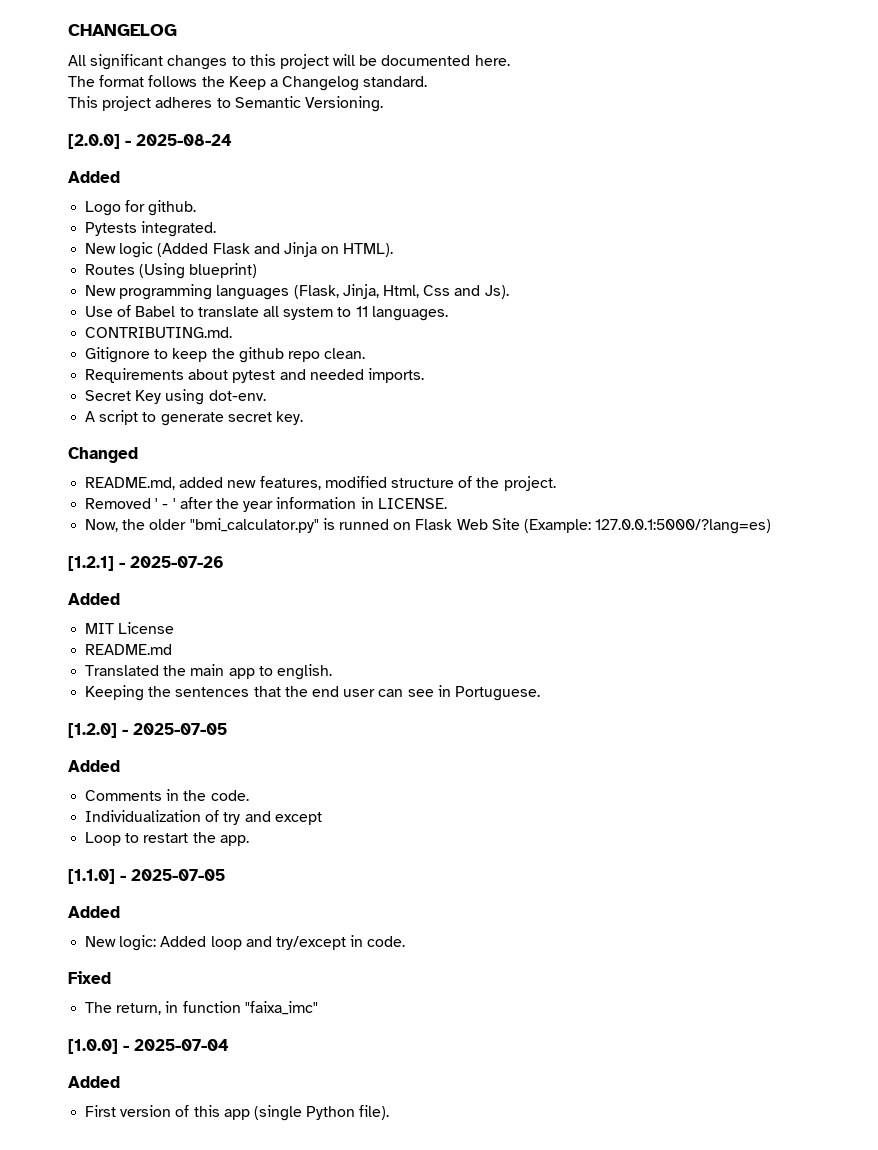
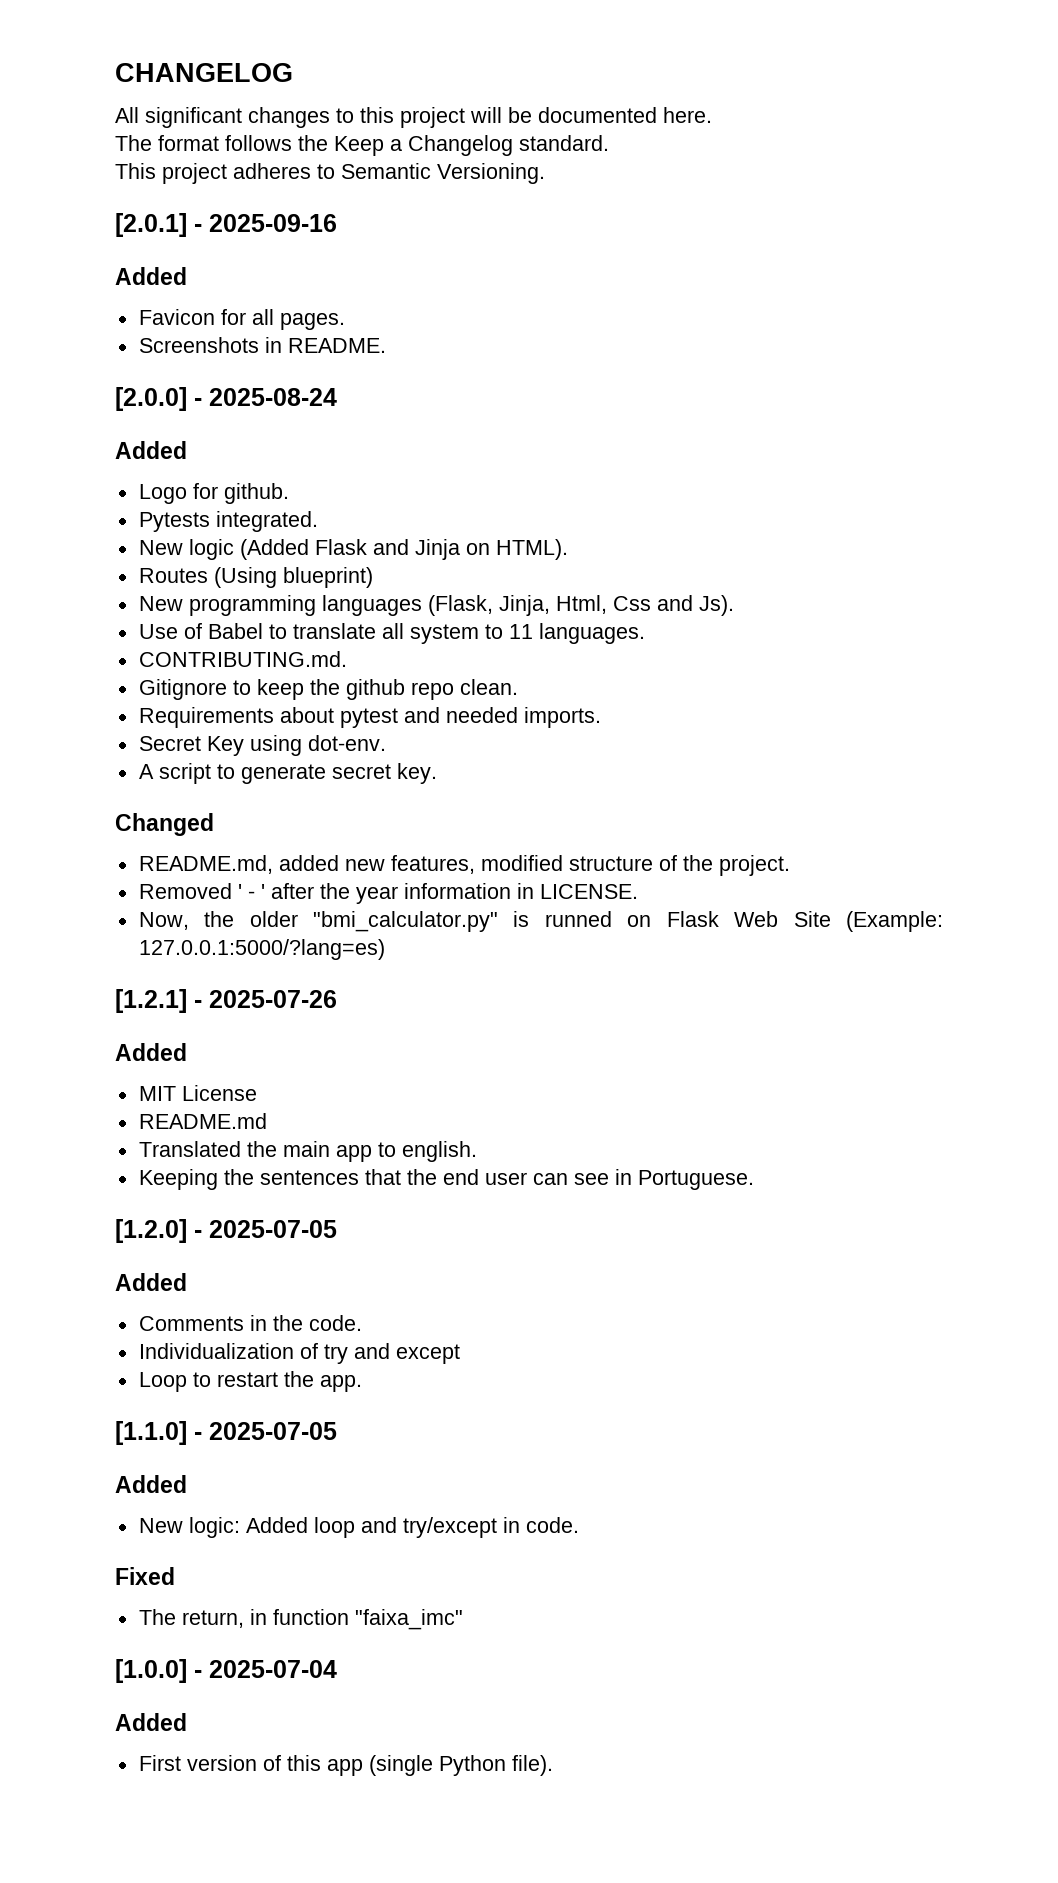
+ [2.0.1] - 2025-09-16
+ Added
+ Favicon for all pages.
+ Screenshots in README.

